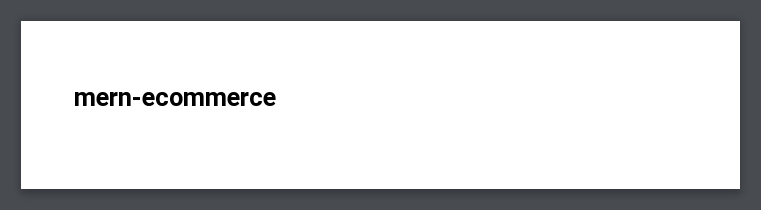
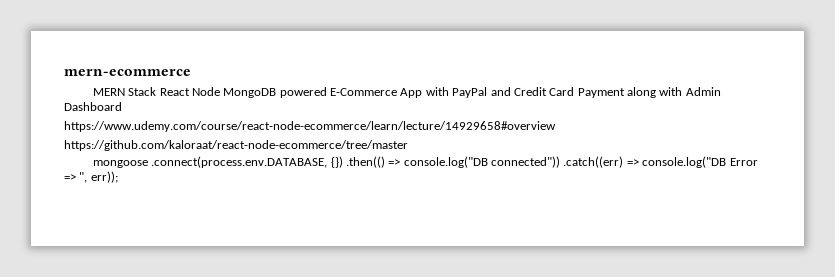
+ MERN Stack React Node MongoDB powered E-Commerce App with PayPal and Credit Card Payment along with Admin Dashboard
+ https://www.udemy.com/course/react-node-ecommerce/learn/lecture/14929658#overview
+ https://github.com/kaloraat/react-node-ecommerce/tree/master
+ mongoose .connect(process.env.DATABASE, {}) .then(() => console.log("DB connected")) .catch((err) => console.log("DB Error => ", err));

